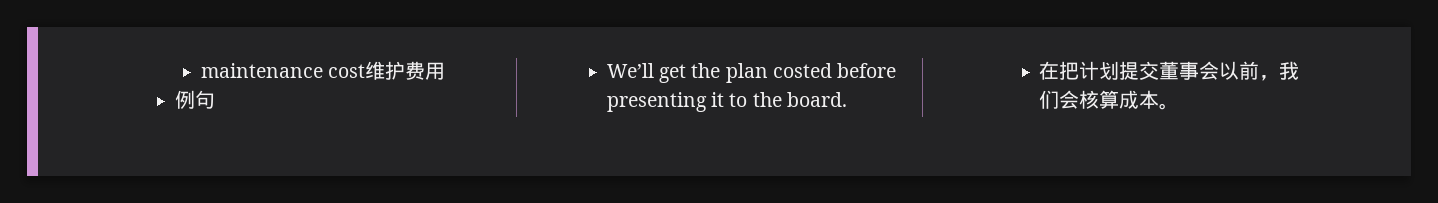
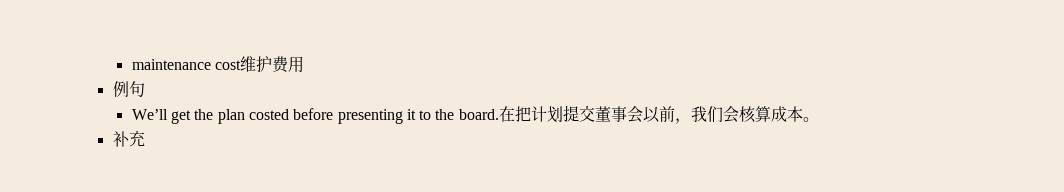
- We’ll get the plan costed before presenting it to the board.
- 在把计划提交董事会以前，我们会核算成本。
+ We’ll get the plan costed before presenting it to the board.在把计划提交董事会以前，我们会核算成本。
+ 补充

